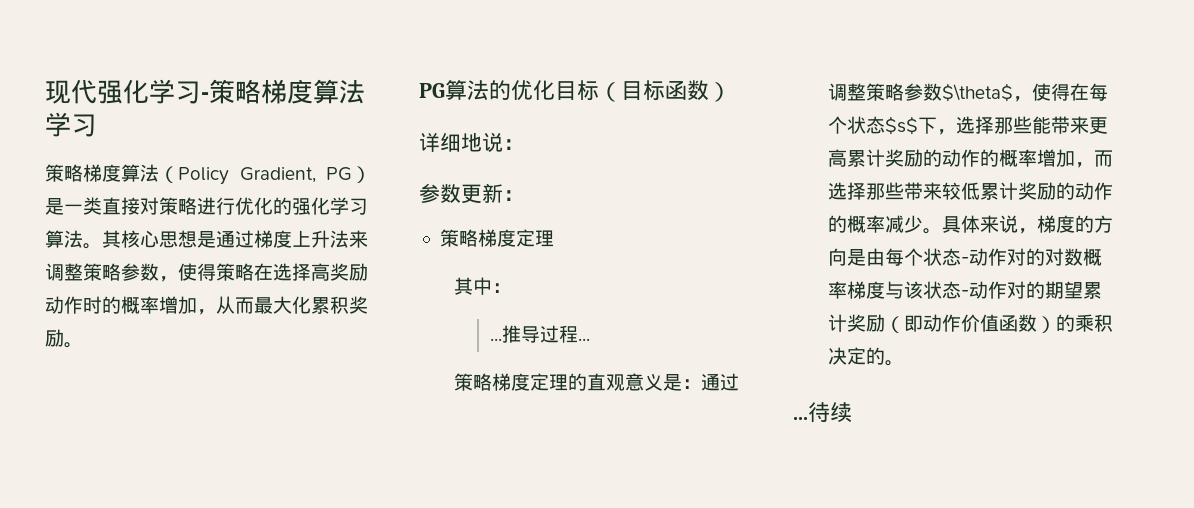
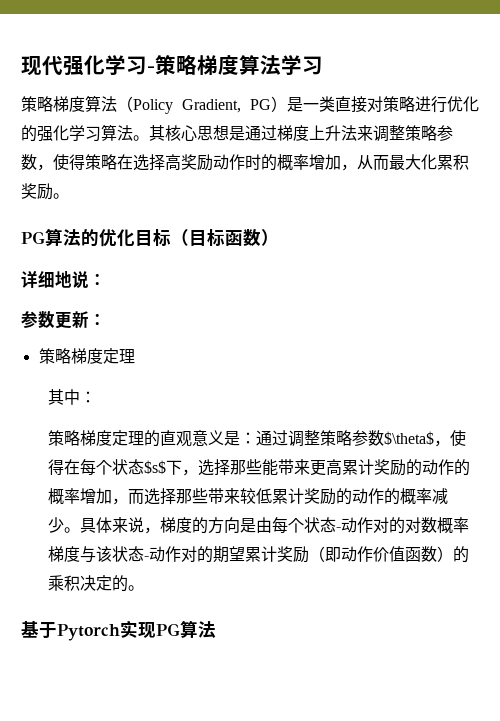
- ...推导过程...
- ...待续
+ 基于Pytorch实现PG算法

